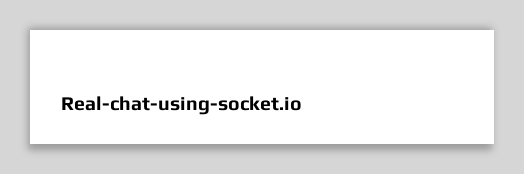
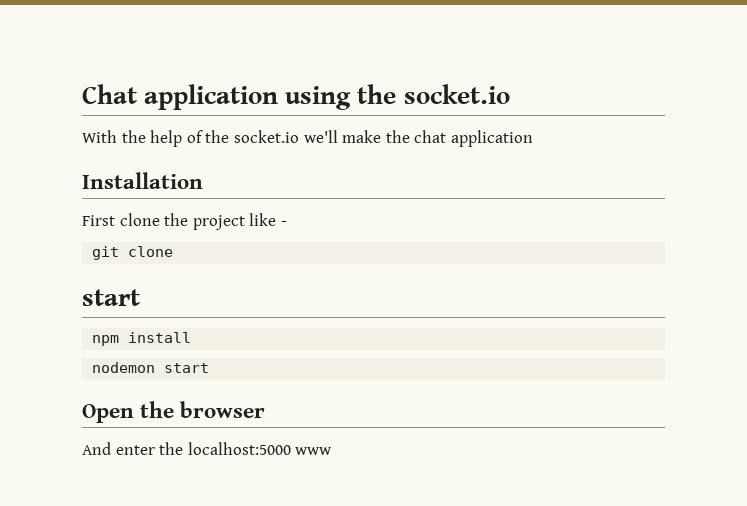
- Real-chat-using-socket.io
+ Chat application using the socket.io
+ With the help of the socket.io we'll make the chat application
+ Installation
+ First clone the project like -
+ git clone
+ start
+ npm install
+ nodemon start
+ Open the browser
+ And enter the localhost:5000 www

